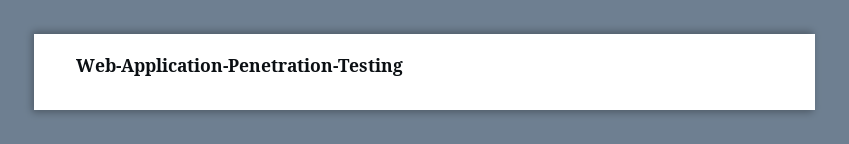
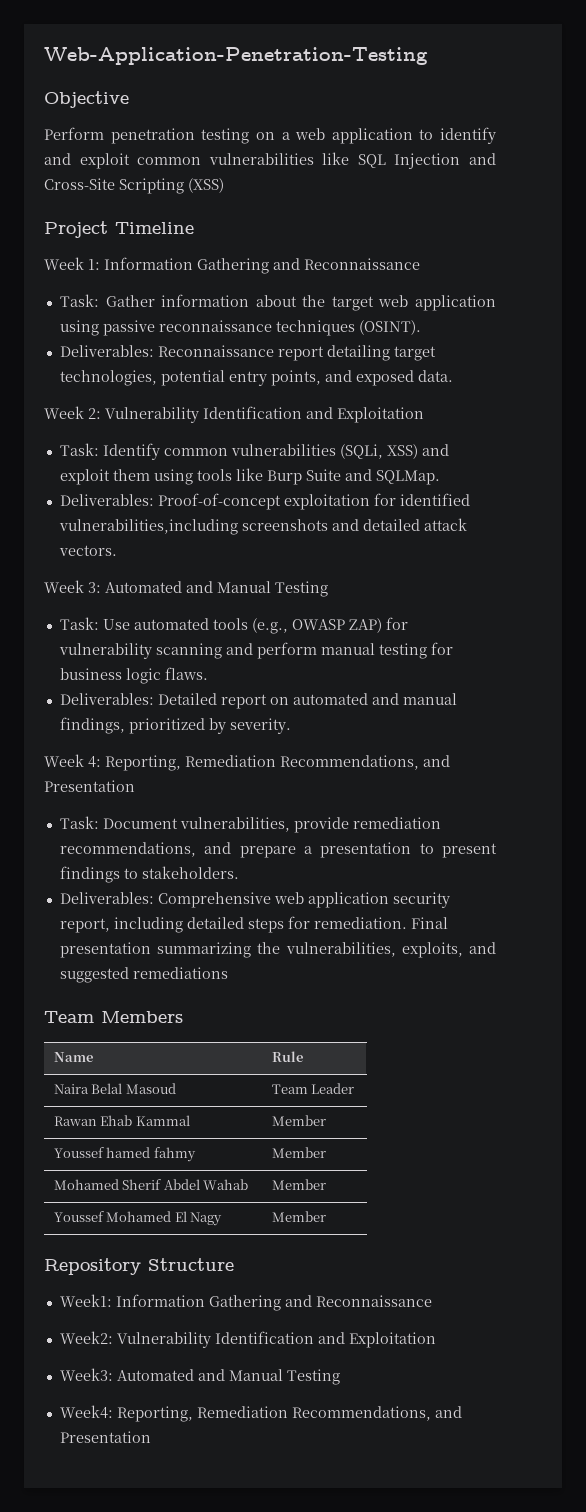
+ Objective
+ Perform penetration testing on a web application to identify and exploit common vulnerabilities like SQL Injection and Cross-Site Scripting (XSS)
+ Project Timeline
+ Week 1: Information Gathering and Reconnaissance
+ Task: Gather information about the target web application using passive reconnaissance techniques (OSINT).
+ Deliverables: Reconnaissance report detailing target technologies, potential entry points, and exposed data.
+ Week 2: Vulnerability Identification and Exploitation
+ Task: Identify common vulnerabilities (SQLi, XSS) and exploit them using tools like Burp Suite and SQLMap.
+ Deliverables: Proof-of-concept exploitation for identified vulnerabilities,including screenshots and detailed attack vectors.
+ Week 3: Automated and Manual Testing
+ Task: Use automated tools (e.g., OWASP ZAP) for vulnerability scanning and perform manual testing for business logic flaws.
+ Deliverables: Detailed report on automated and manual findings, prioritized by severity.
+ Week 4: Reporting, Remediation Recommendations, and Presentation
+ Task: Document vulnerabilities, provide remediation recommendations, and prepare a presentation to present findings to stakeholders.
+ Deliverables: Comprehensive web application security report, including detailed steps for remediation. Final presentation summarizing the vulnerabilities, exploits, and suggested remediations
+ Team Members
+ Name | Rule
+ Naira Belal Masoud | Team Leader
+ Rawan Ehab Kammal | Member
+ Youssef hamed fahmy | Member
+ Mohamed Sherif Abdel Wahab | Member
+ Youssef Mohamed El Nagy | Member
+ Repository Structure
+ Week1: Information Gathering and Reconnaissance
+ Week2: Vulnerability Identification and Exploitation
+ Week3: Automated and Manual Testing
+ Week4: Reporting, Remediation Recommendations, and Presentation

